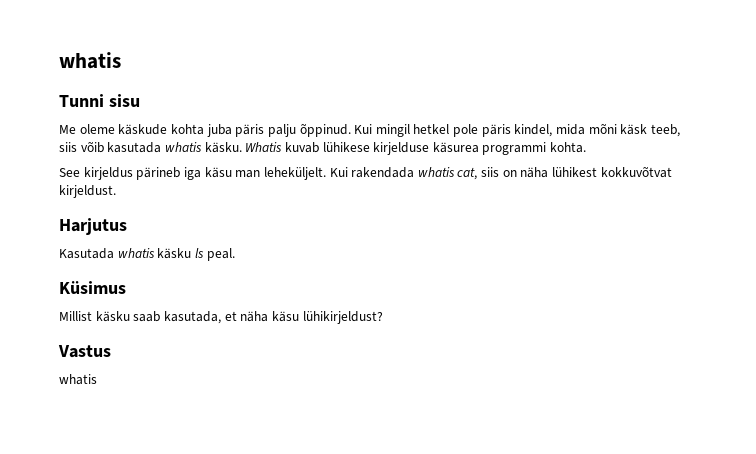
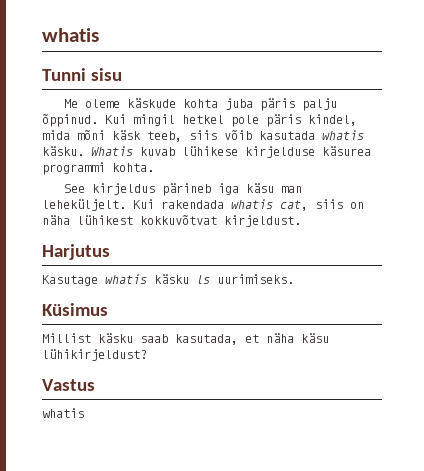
- Kasutada whatis käsku ls peal.
+ Kasutage whatis käsku ls uurimiseks.

